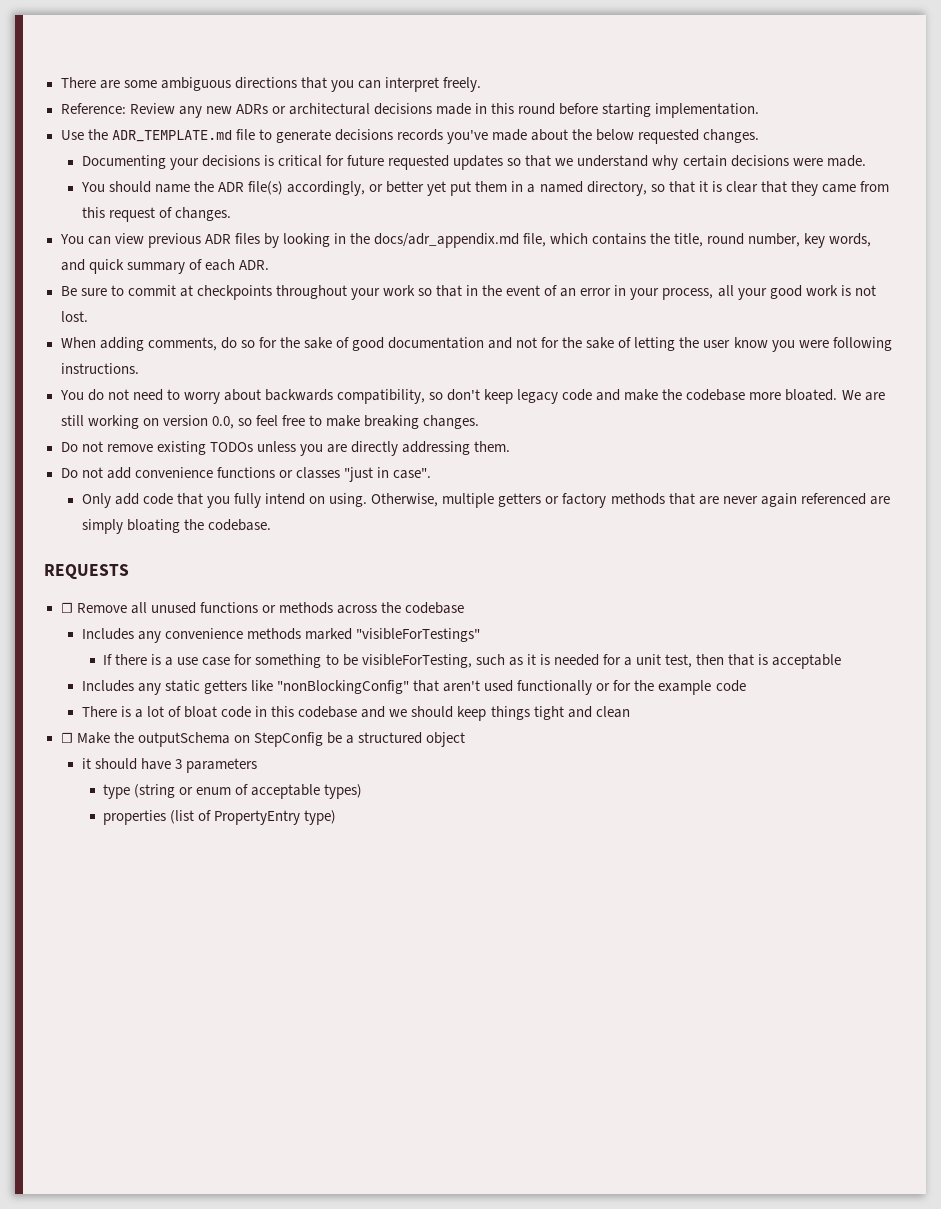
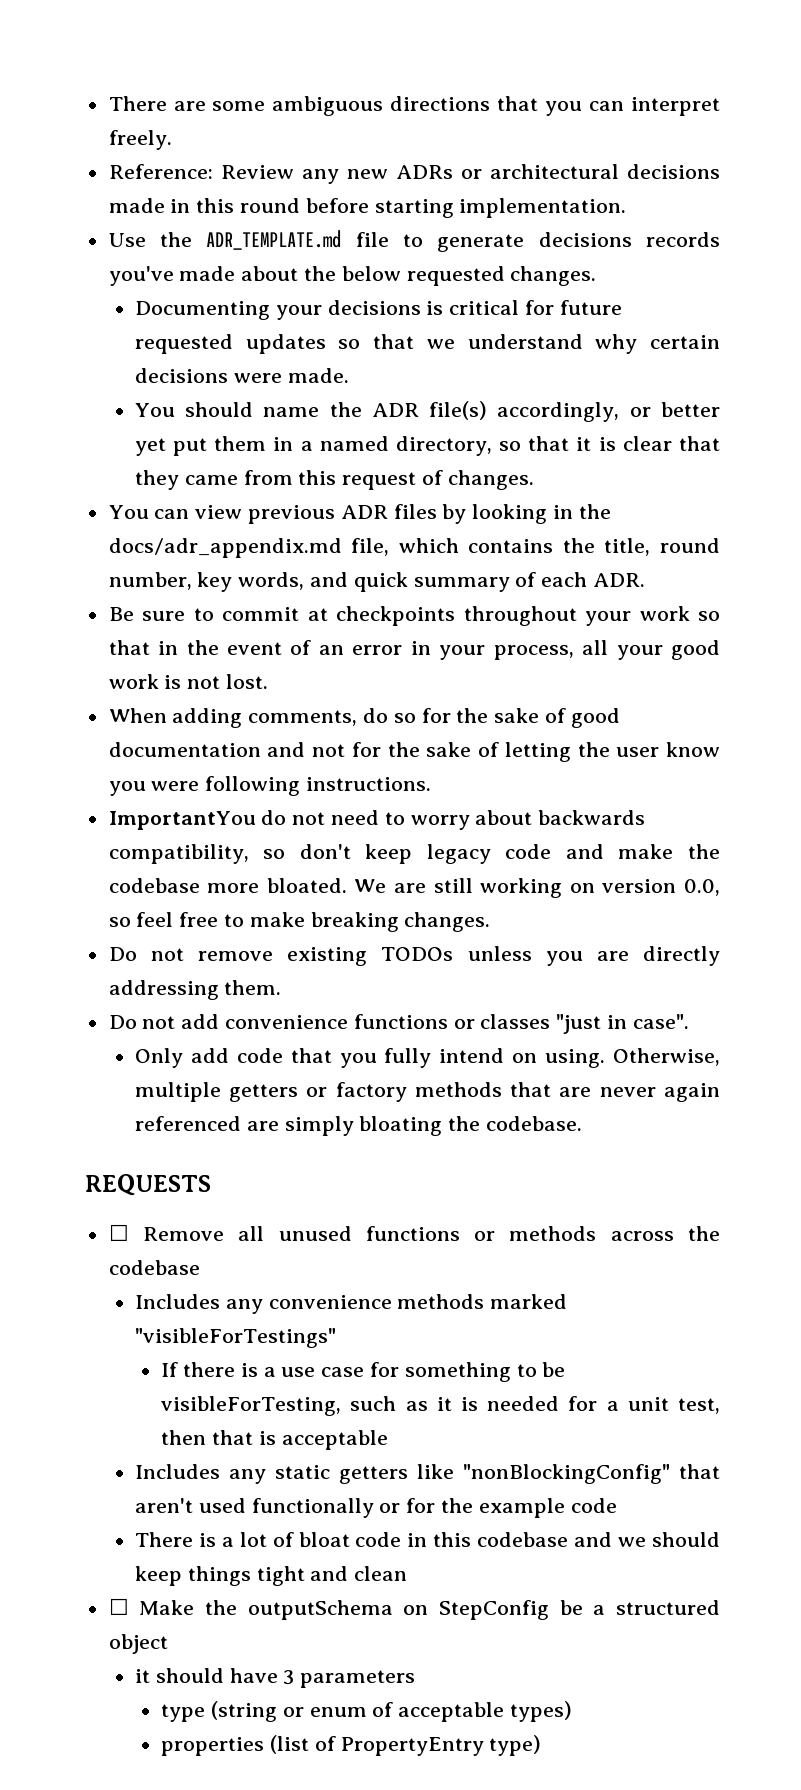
- You do not need to worry about backwards compatibility, so don't keep legacy code and make the codebase more bloated.
+ ImportantYou do not need to worry about backwards compatibility, so don't keep legacy code and make the codebase more bloated.

